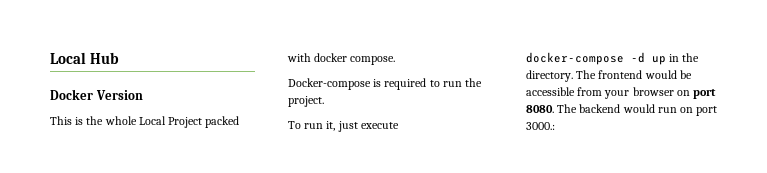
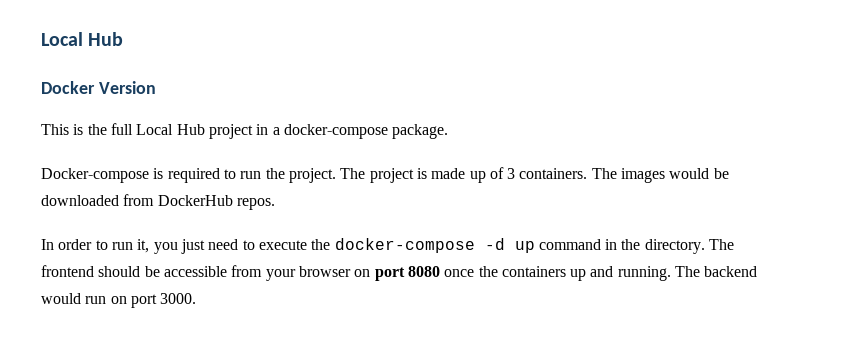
- This is the whole Local Project packed with docker compose.
+ This is the full Local Hub project in a docker-compose package.
- Docker-compose is required to run the project.
- To run it, just execute docker-compose -d up in the directory.
+ Docker-compose is required to run the project. The project is made up of 3 containers. The images would be downloaded from DockerHub repos.
+ In order to run it, you just need to execute the docker-compose -d up command in the directory.
- The frontend would be accessible from your browser on port 8080.
+ The frontend should be accessible from your browser on port 8080 once the containers up and running.
- The backend would run on port 3000.:
+ The backend would run on port 3000.

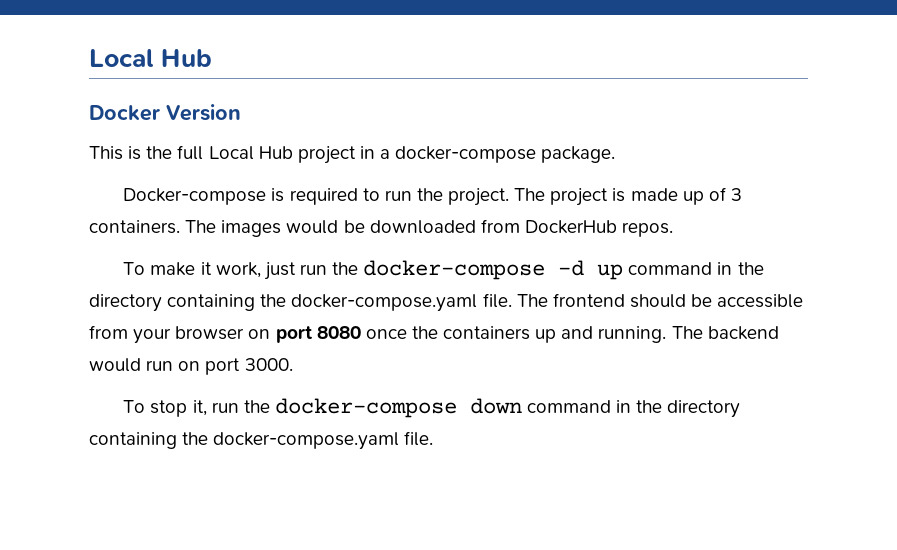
- In order to run it, you just need to execute the docker-compose -d up command in the directory.
+ To make it work, just run the docker-compose -d up command in the directory containing the docker-compose.yaml file.
+ To stop it, run the docker-compose down command in the directory containing the docker-compose.yaml file.

